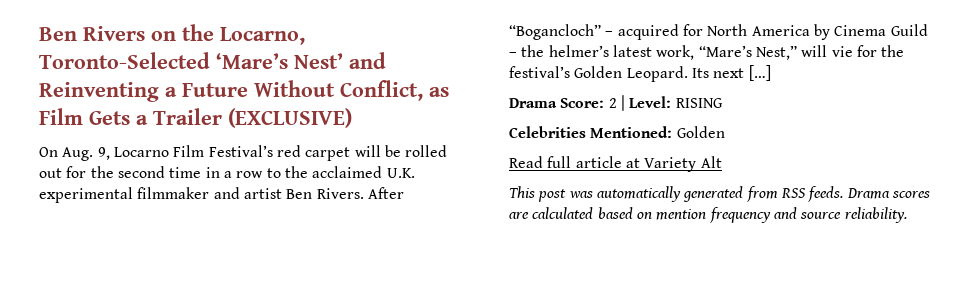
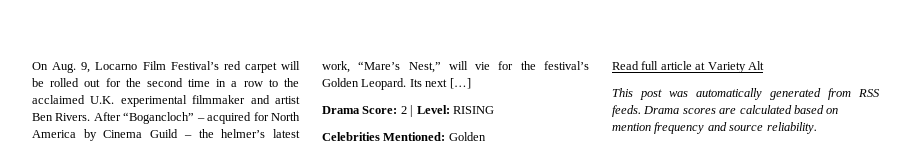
- Ben Rivers on the Locarno, Toronto-Selected ‘Mare’s Nest’ and Reinventing a Future Without Conflict, as Film Gets a Trailer (EXCLUSIVE)

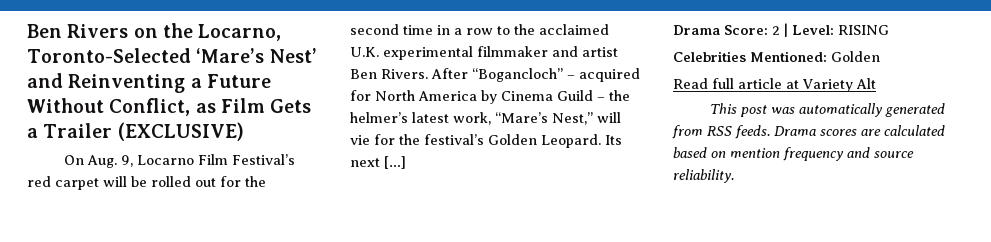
+ Ben Rivers on the Locarno, Toronto-Selected ‘Mare’s Nest’ and Reinventing a Future Without Conflict, as Film Gets a Trailer (EXCLUSIVE)

